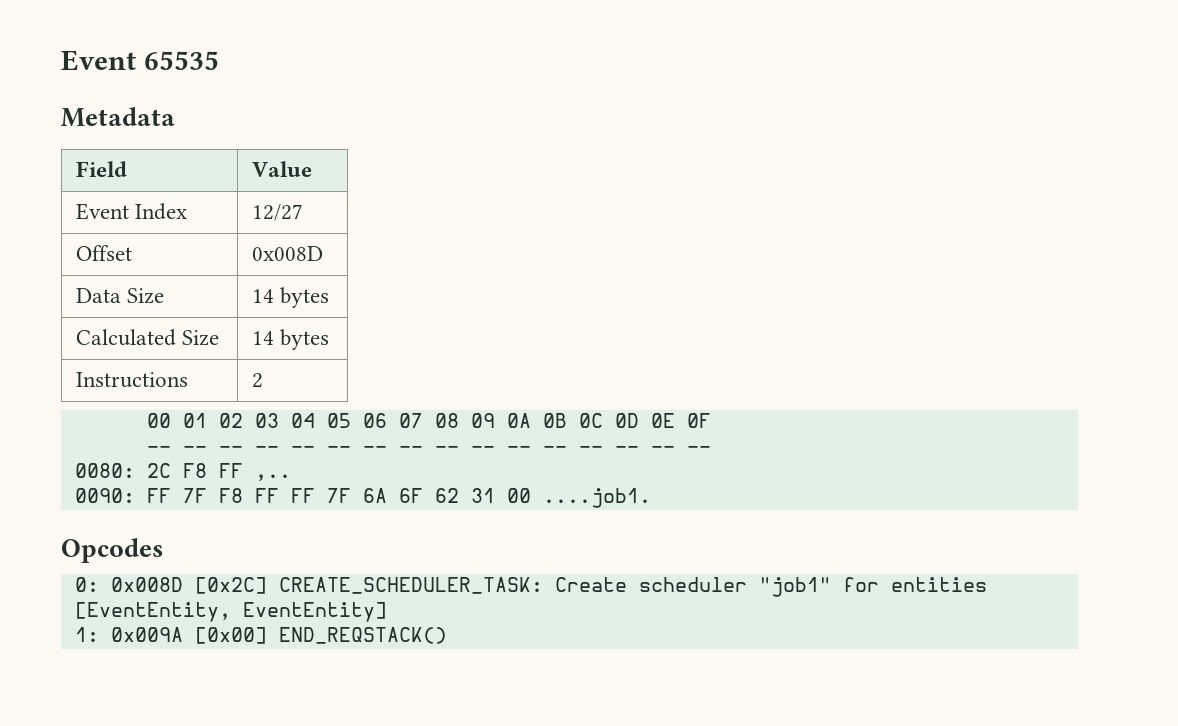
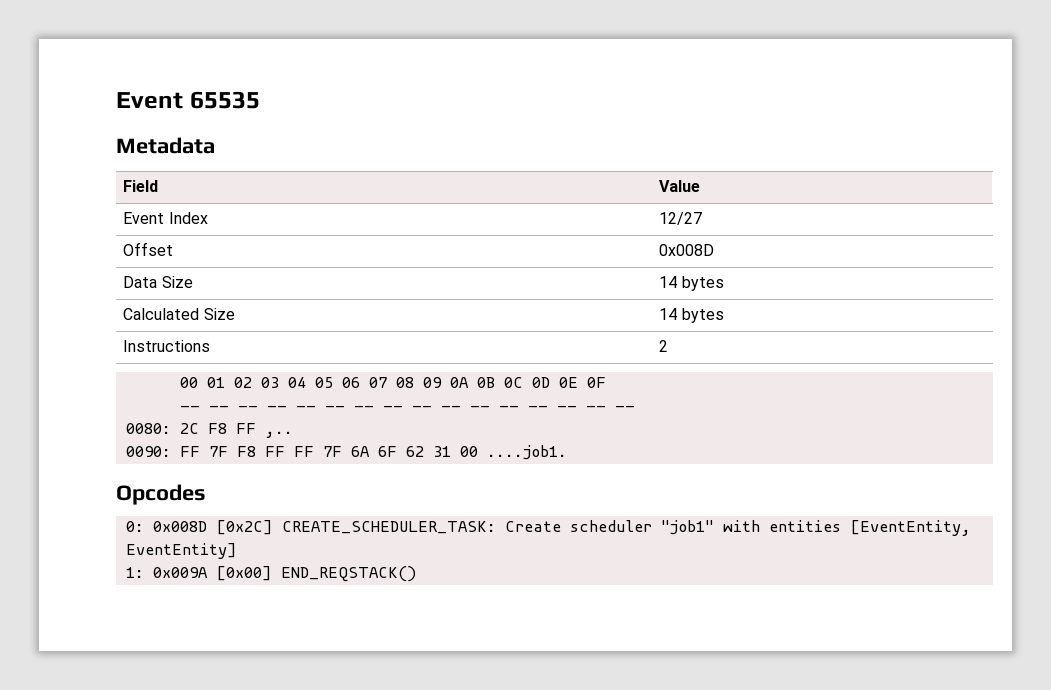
- 0: 0x008D [0x2C] CREATE_SCHEDULER_TASK: Create scheduler "job1" for entities [EventEntity, EventEntity]
+ 0: 0x008D [0x2C] CREATE_SCHEDULER_TASK: Create scheduler "job1" with entities [EventEntity, EventEntity]

